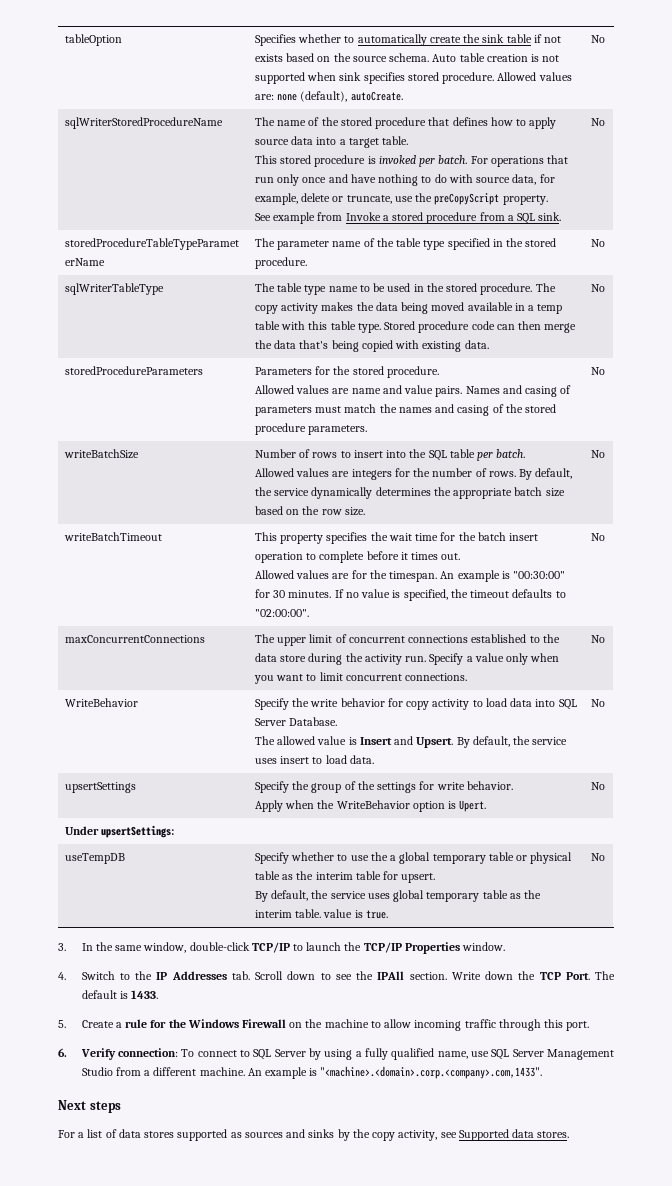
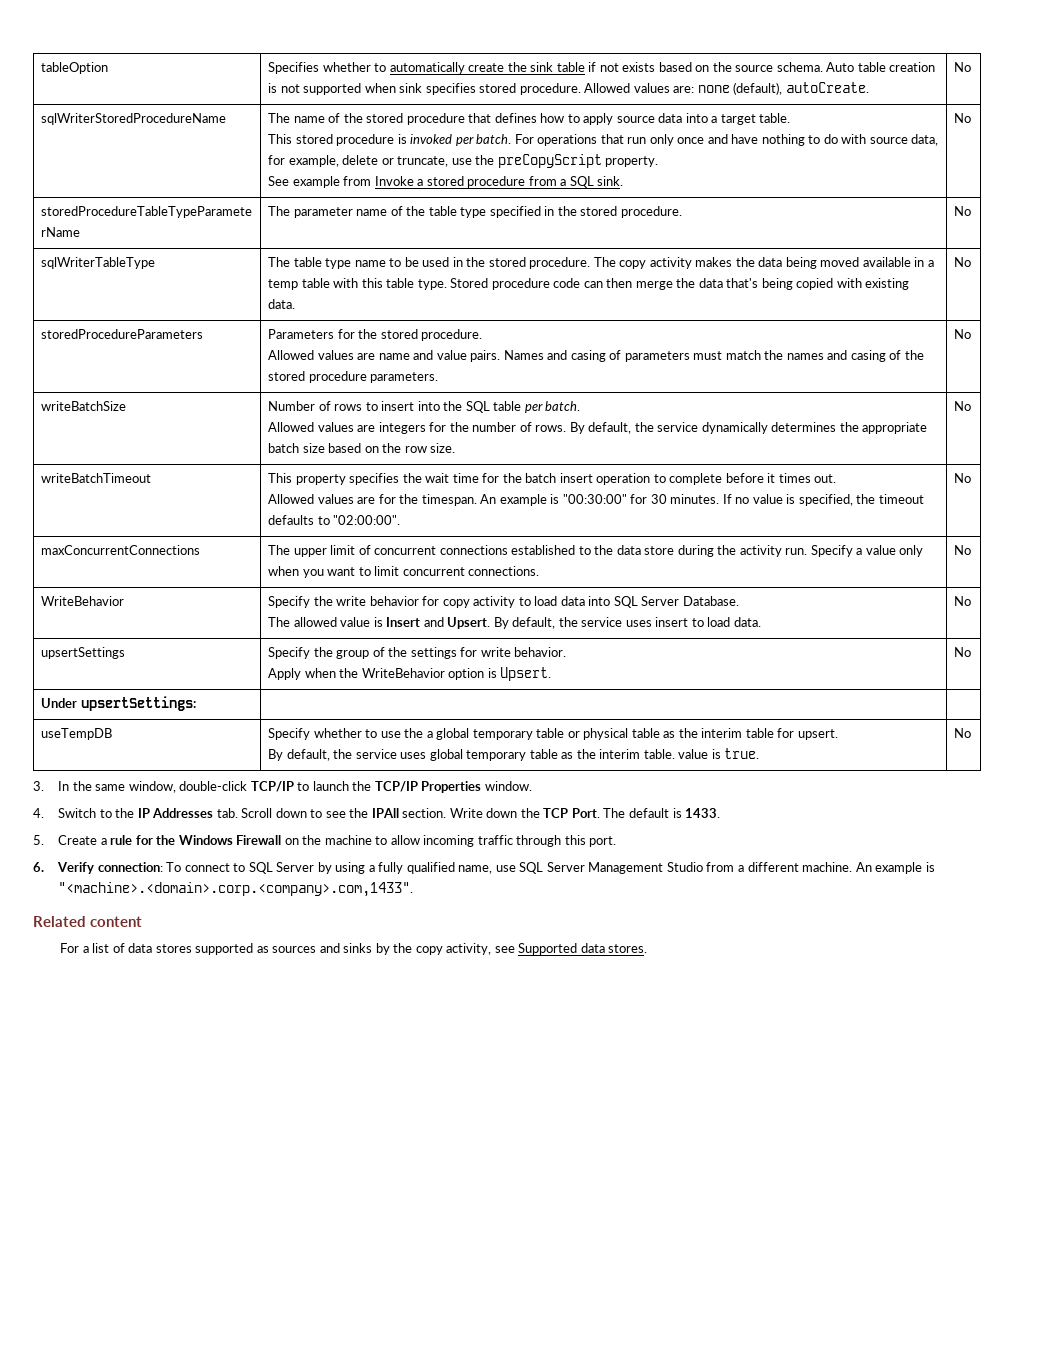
  upsertSettings | Specify the group of the settings for write behavior.
- Apply when the WriteBehavior option is Upert. | No
+ Apply when the WriteBehavior option is Upsert. | No
- Next steps
+ Related content

